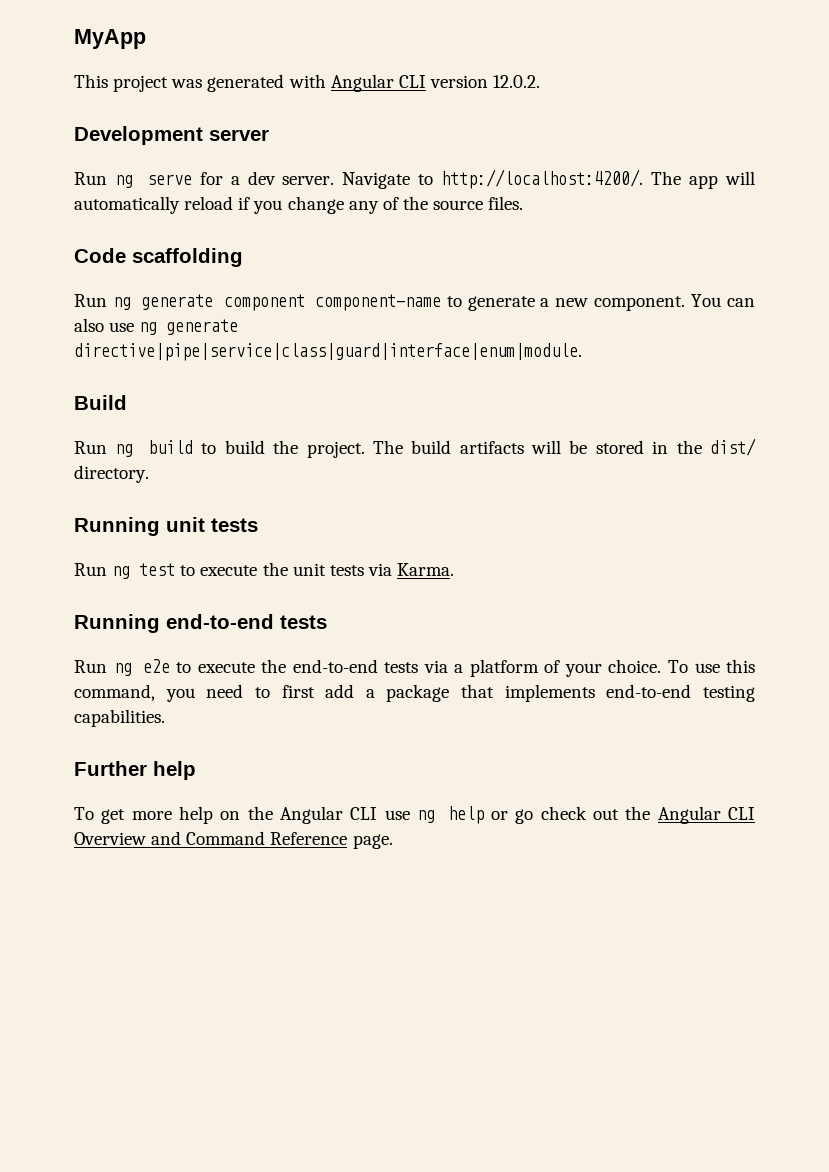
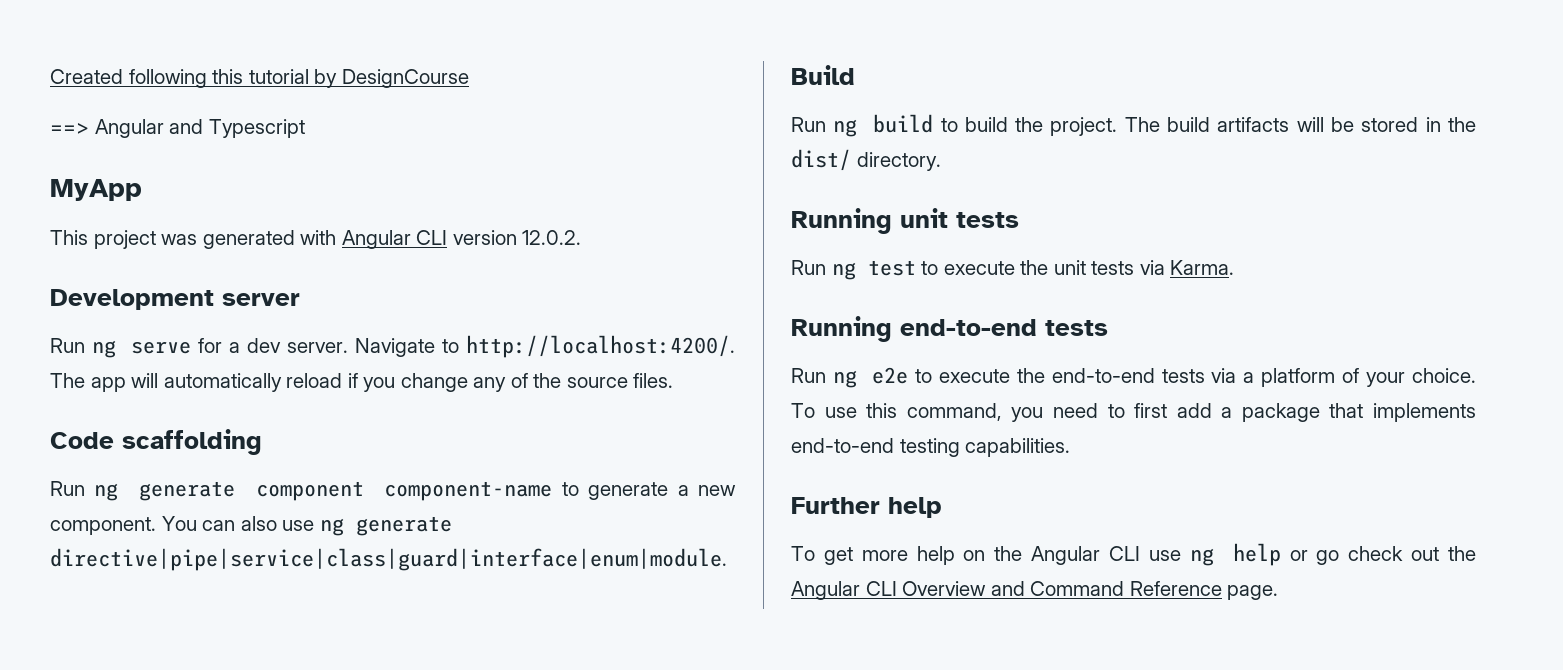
+ Created following this tutorial by DesignCourse
+ ==> Angular and Typescript

